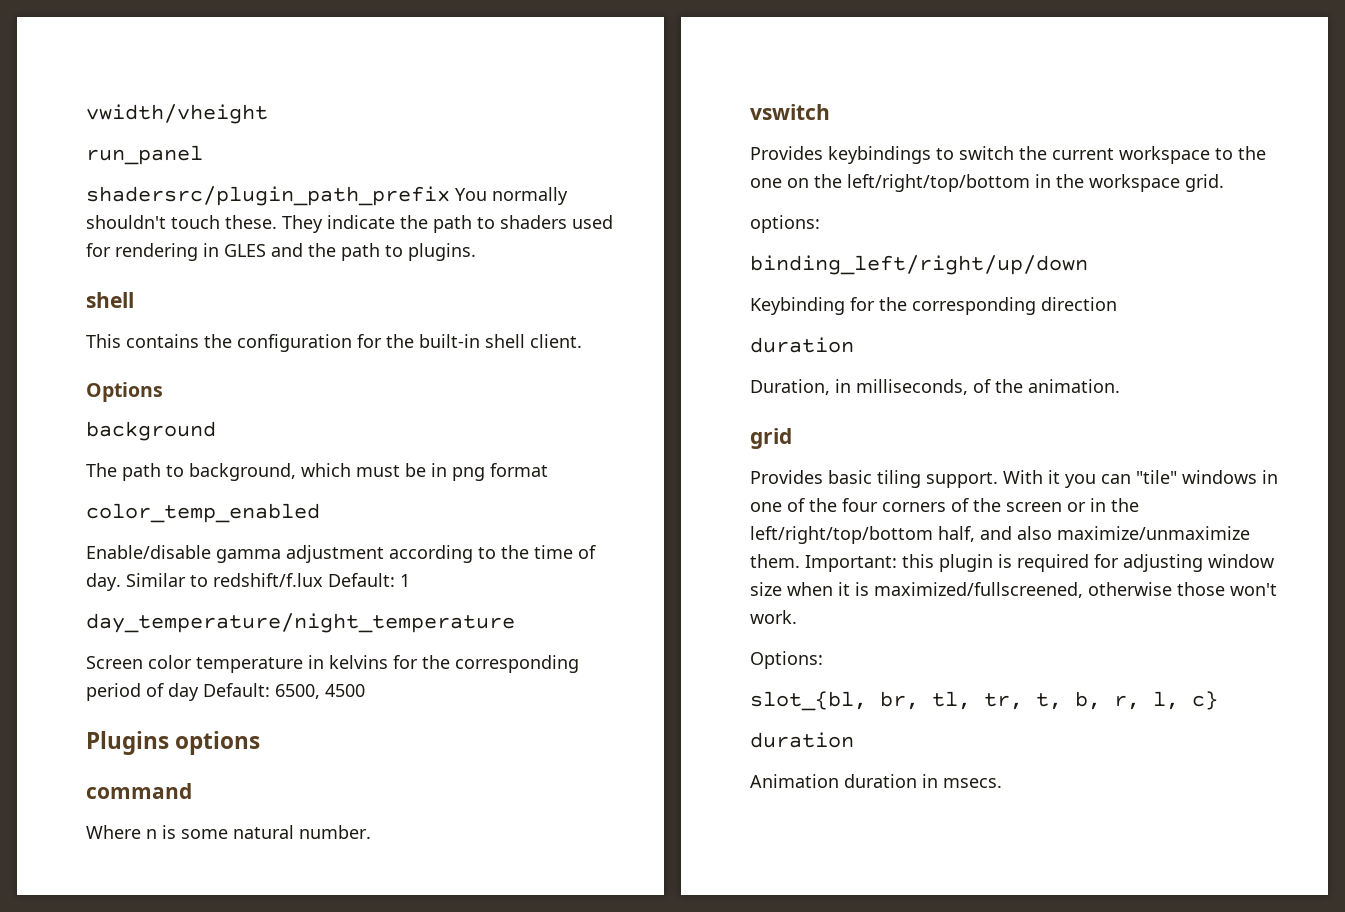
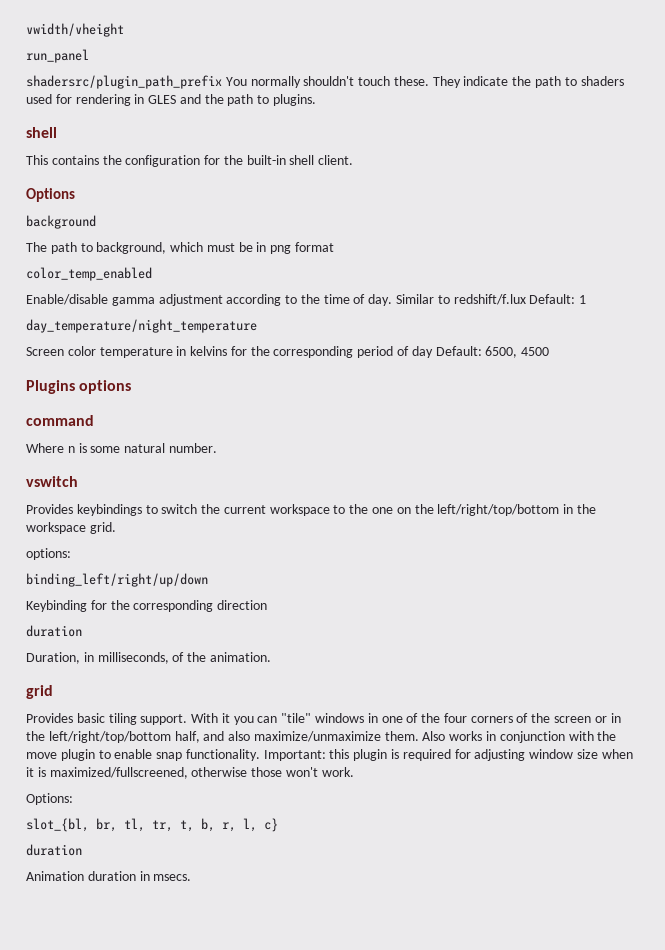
+ Also works in conjunction with the move plugin to enable snap functionality.

